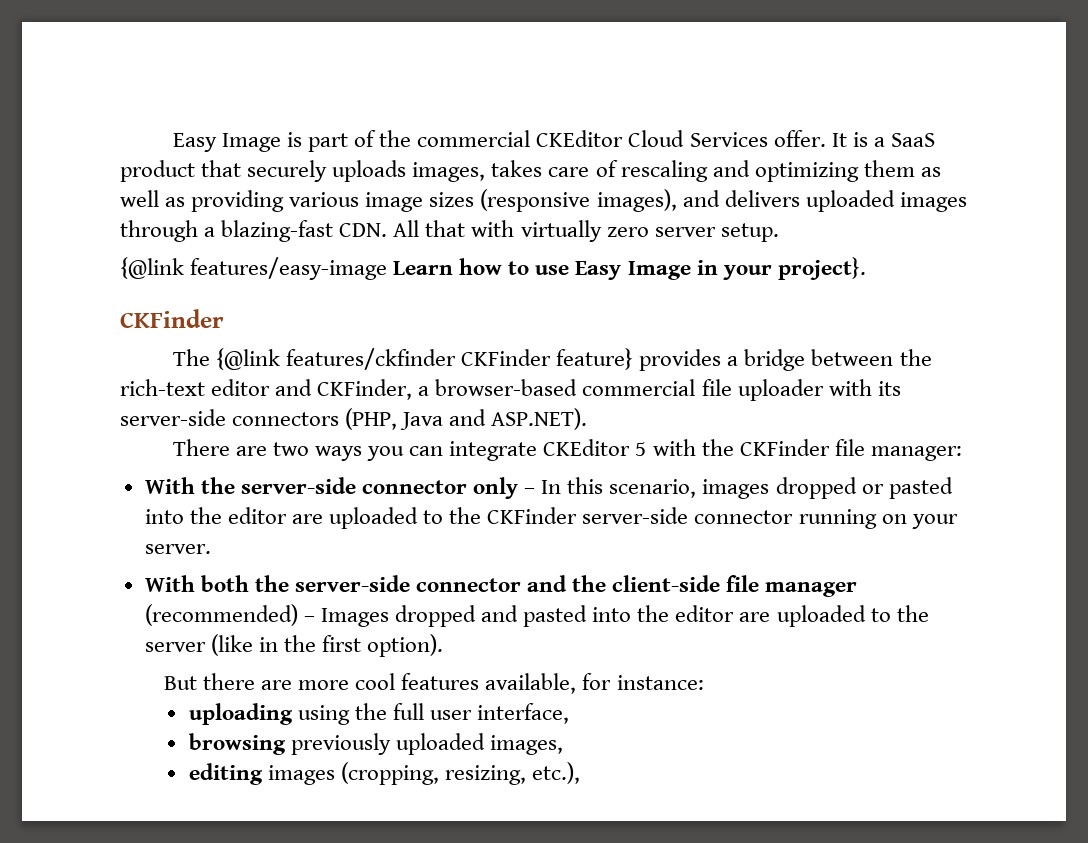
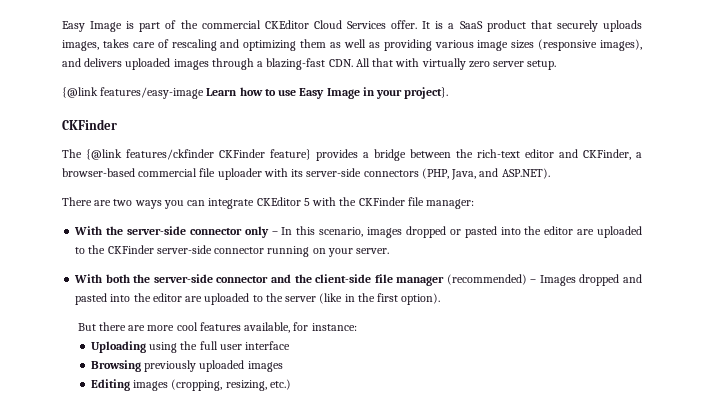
- The {@link features/ckfinder CKFinder feature} provides a bridge between the rich-text editor and CKFinder, a browser-based commercial file uploader with its server-side connectors (PHP, Java and ASP.NET).
+ The {@link features/ckfinder CKFinder feature} provides a bridge between the rich-text editor and CKFinder, a browser-based commercial file uploader with its server-side connectors (PHP, Java, and ASP.NET).
- uploading using the full user interface,
- browsing previously uploaded images,
- editing images (cropping, resizing, etc.),
+ Uploading using the full user interface
+ Browsing previously uploaded images
+ Editing images (cropping, resizing, etc.)

